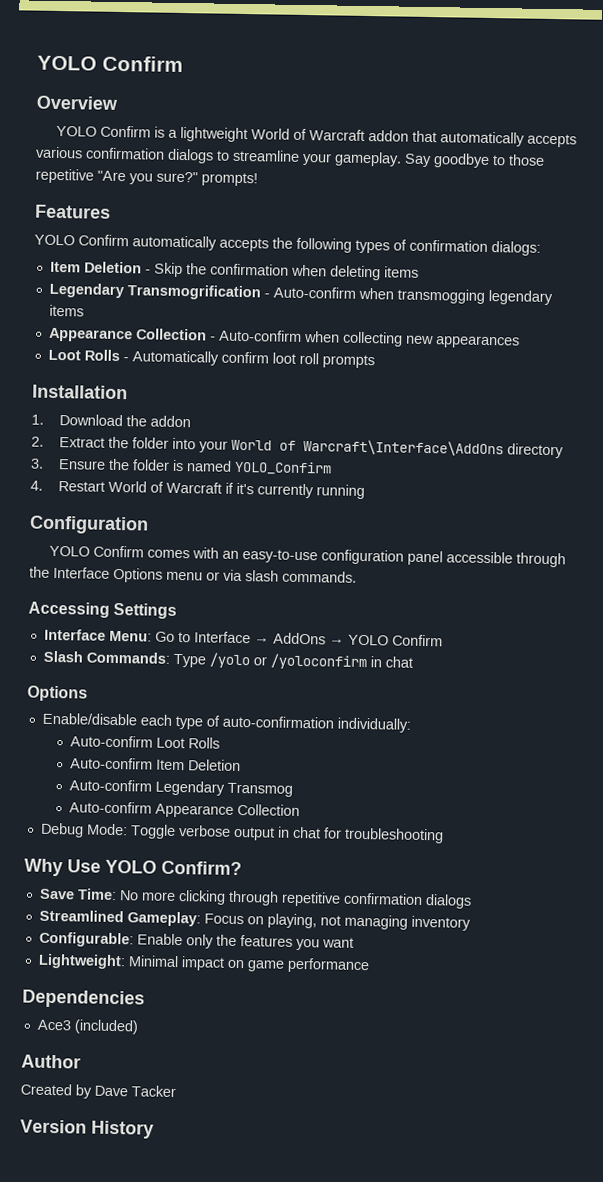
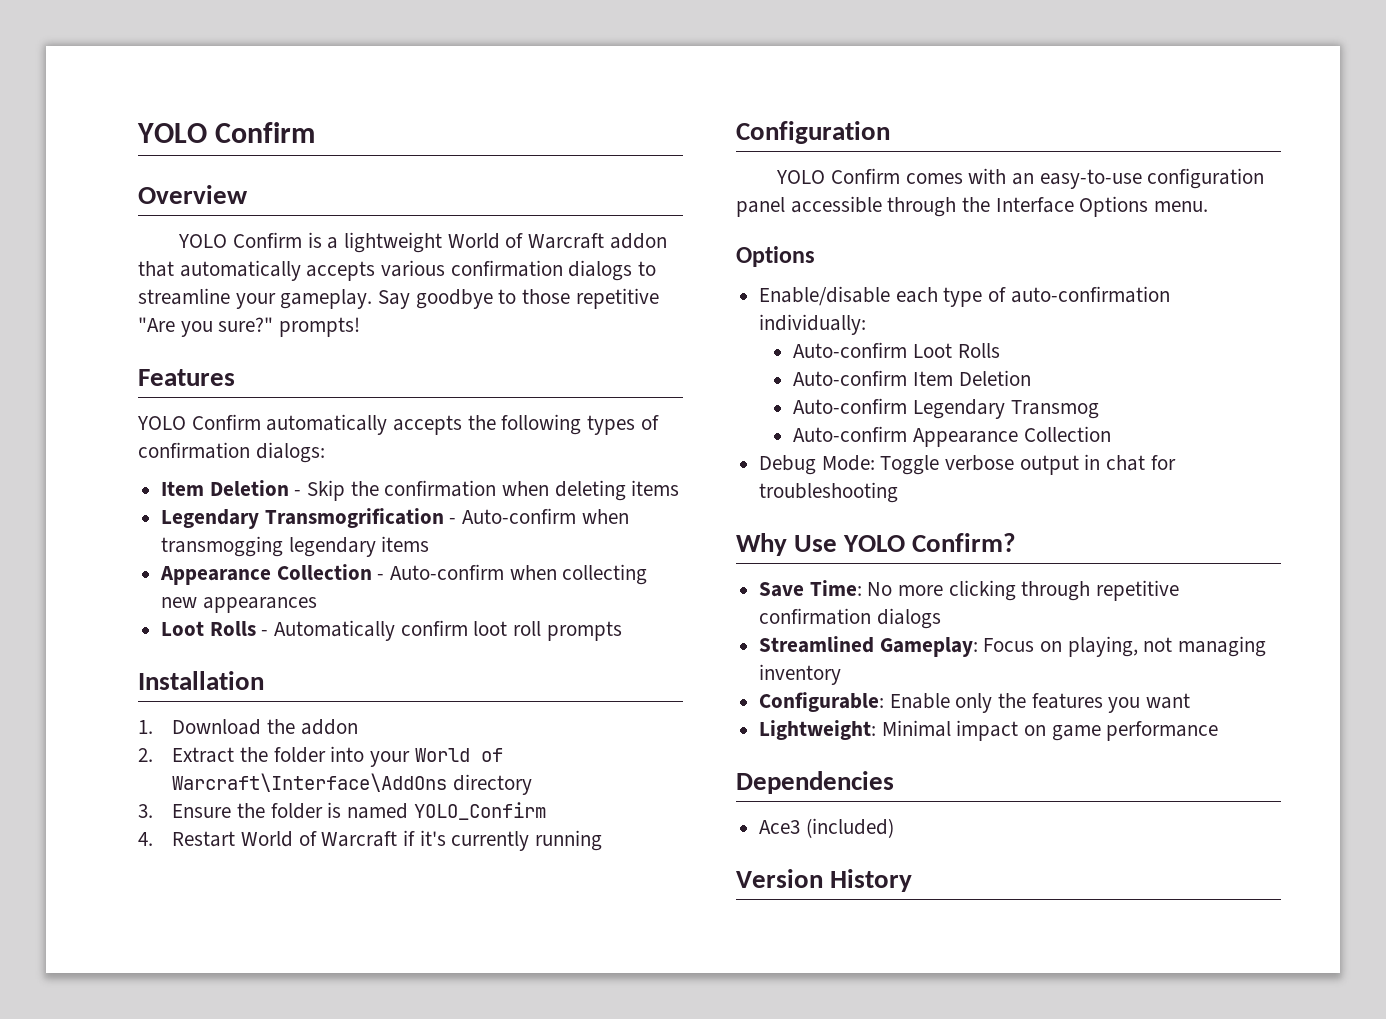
- YOLO Confirm comes with an easy-to-use configuration panel accessible through the Interface Options menu or via slash commands.
- Accessing Settings
- Interface Menu: Go to Interface → AddOns → YOLO Confirm
- Slash Commands: Type /yolo or /yoloconfirm in chat
+ YOLO Confirm comes with an easy-to-use configuration panel accessible through the Interface Options menu.
- Author
- Created by Dave Tacker

